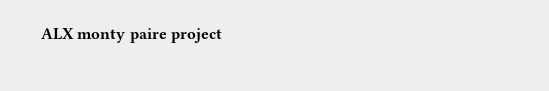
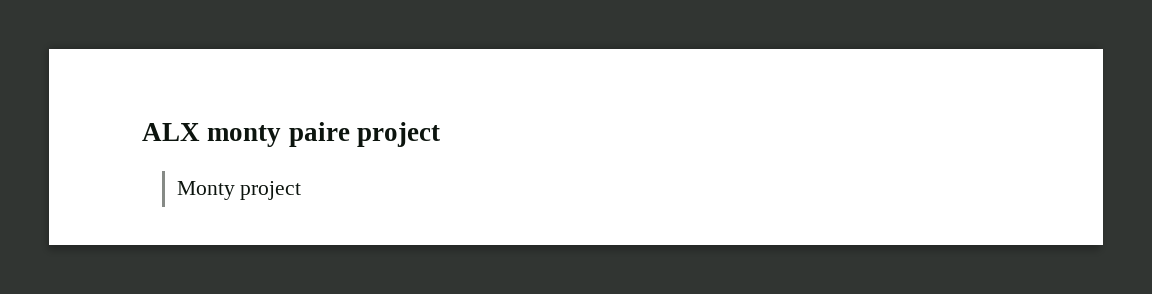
+ Monty project

